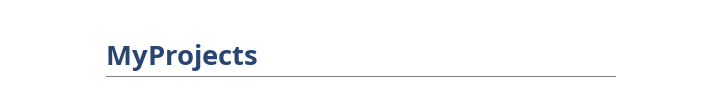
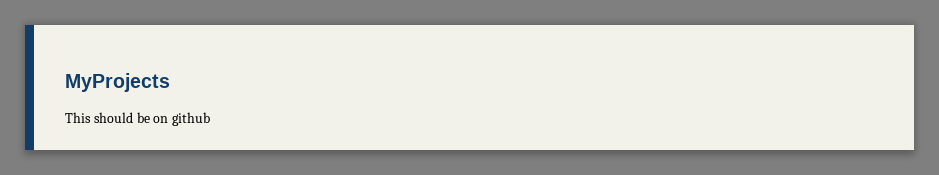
+ This should be on github

